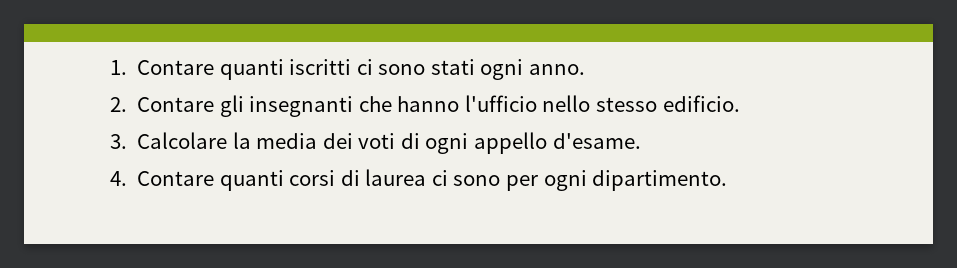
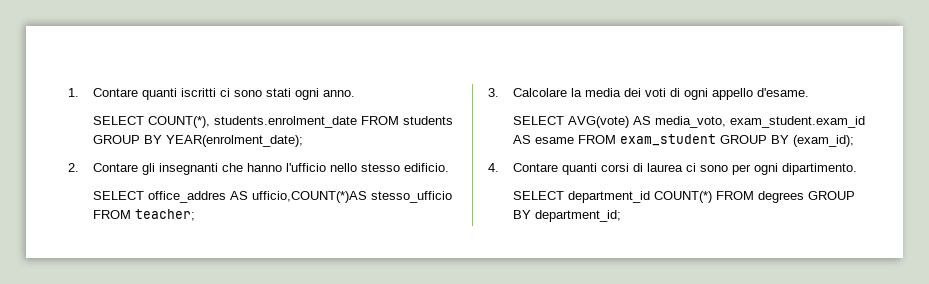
+ SELECT COUNT(*), students.enrolment_date FROM students GROUP BY YEAR(enrolment_date);
+ SELECT office_addres AS ufficio,COUNT(*)AS stesso_ufficio FROM teacher;
+ SELECT AVG(vote) AS media_voto, exam_student.exam_id AS esame FROM exam_student GROUP BY (exam_id);
+ SELECT department_id COUNT(*) FROM degrees GROUP BY department_id;

